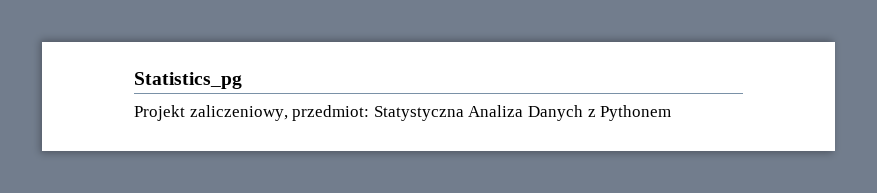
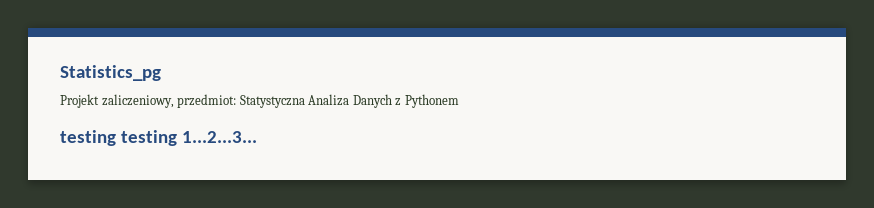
+ testing testing 1...2...3...

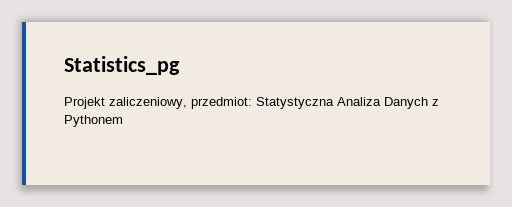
- testing testing 1...2...3...

